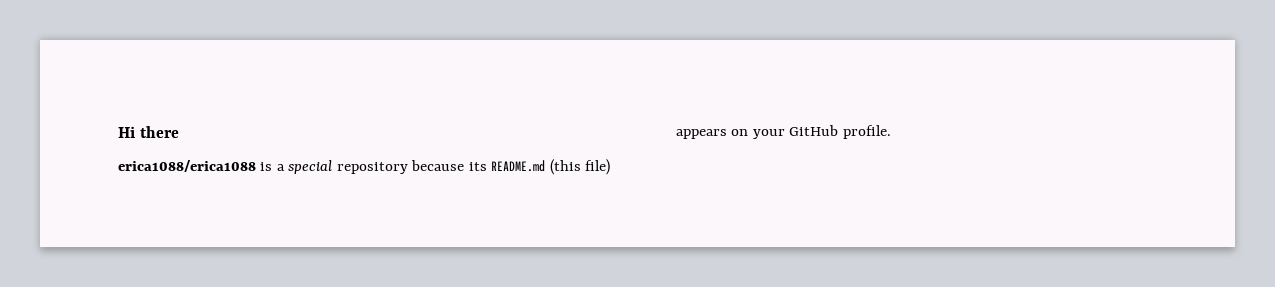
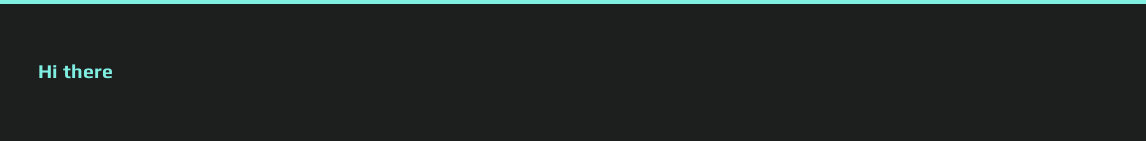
- erica1088/erica1088 is a special repository because its README.md (this file) appears on your GitHub profile.

